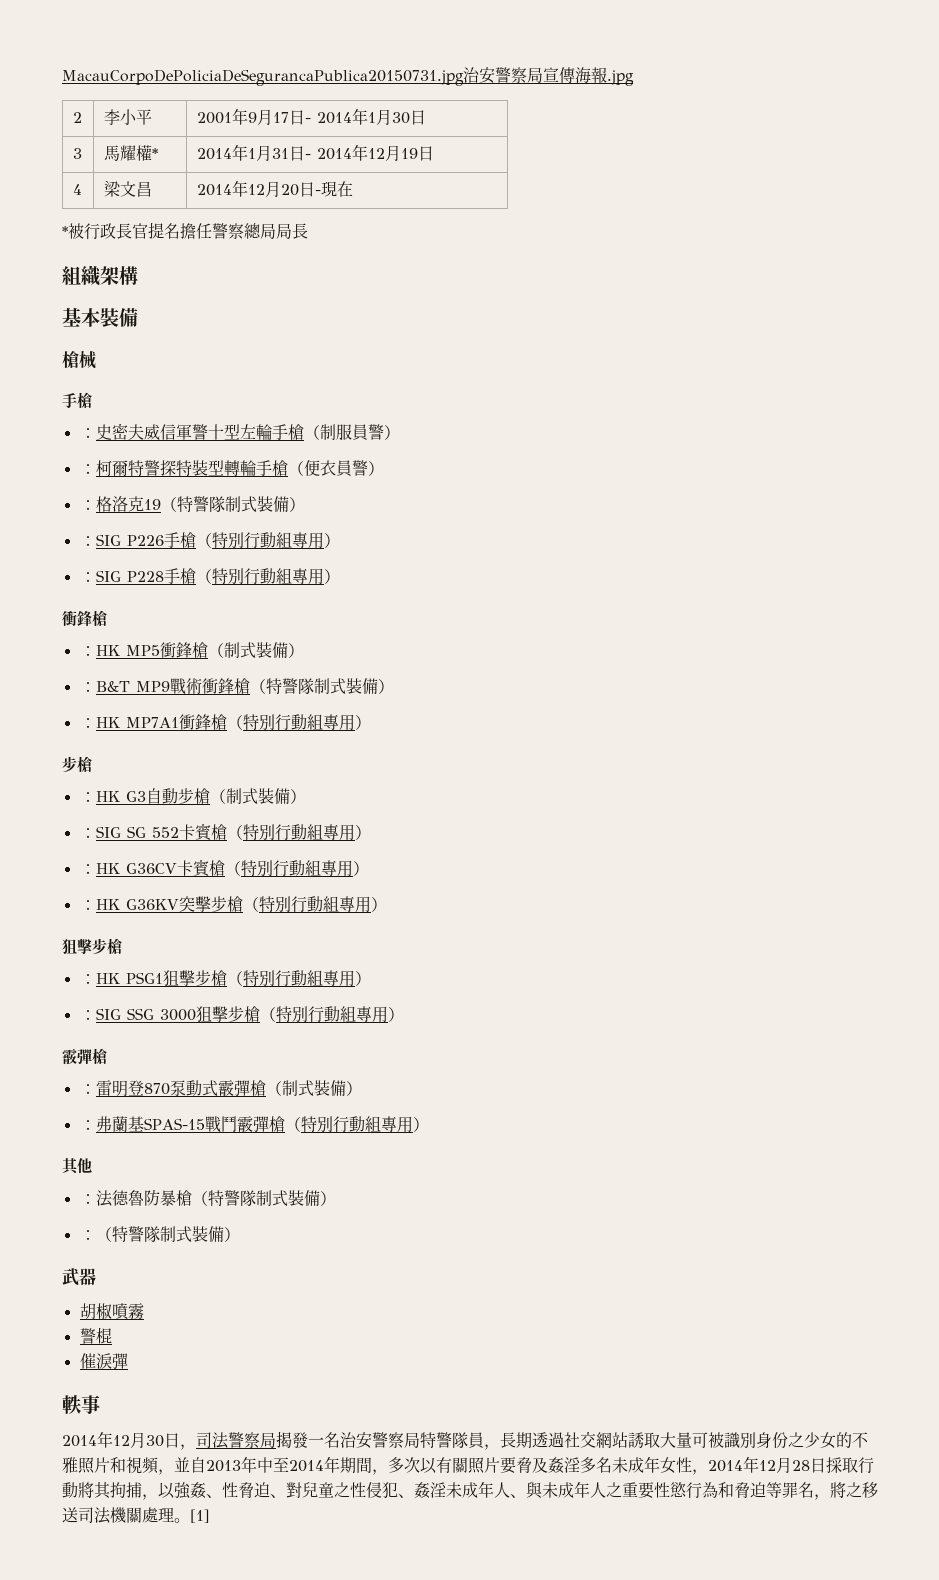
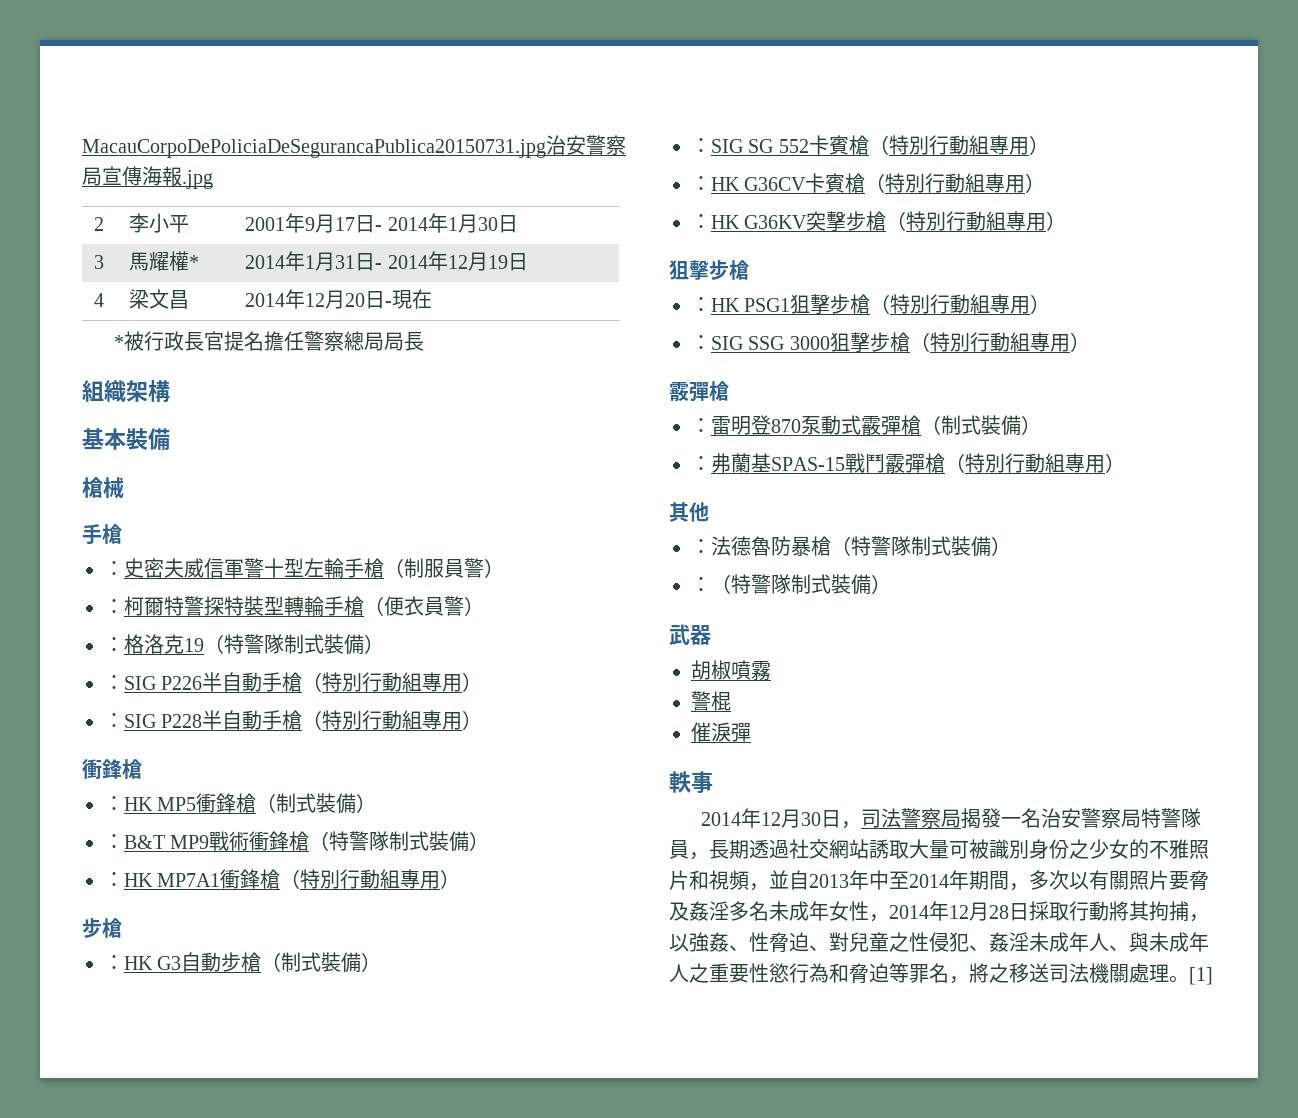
- ：SIG P226手槍（特別行動組專用）
+ ：SIG P226半自動手槍（特別行動組專用）
- ：SIG P228手槍（特別行動組專用）
+ ：SIG P228半自動手槍（特別行動組專用）

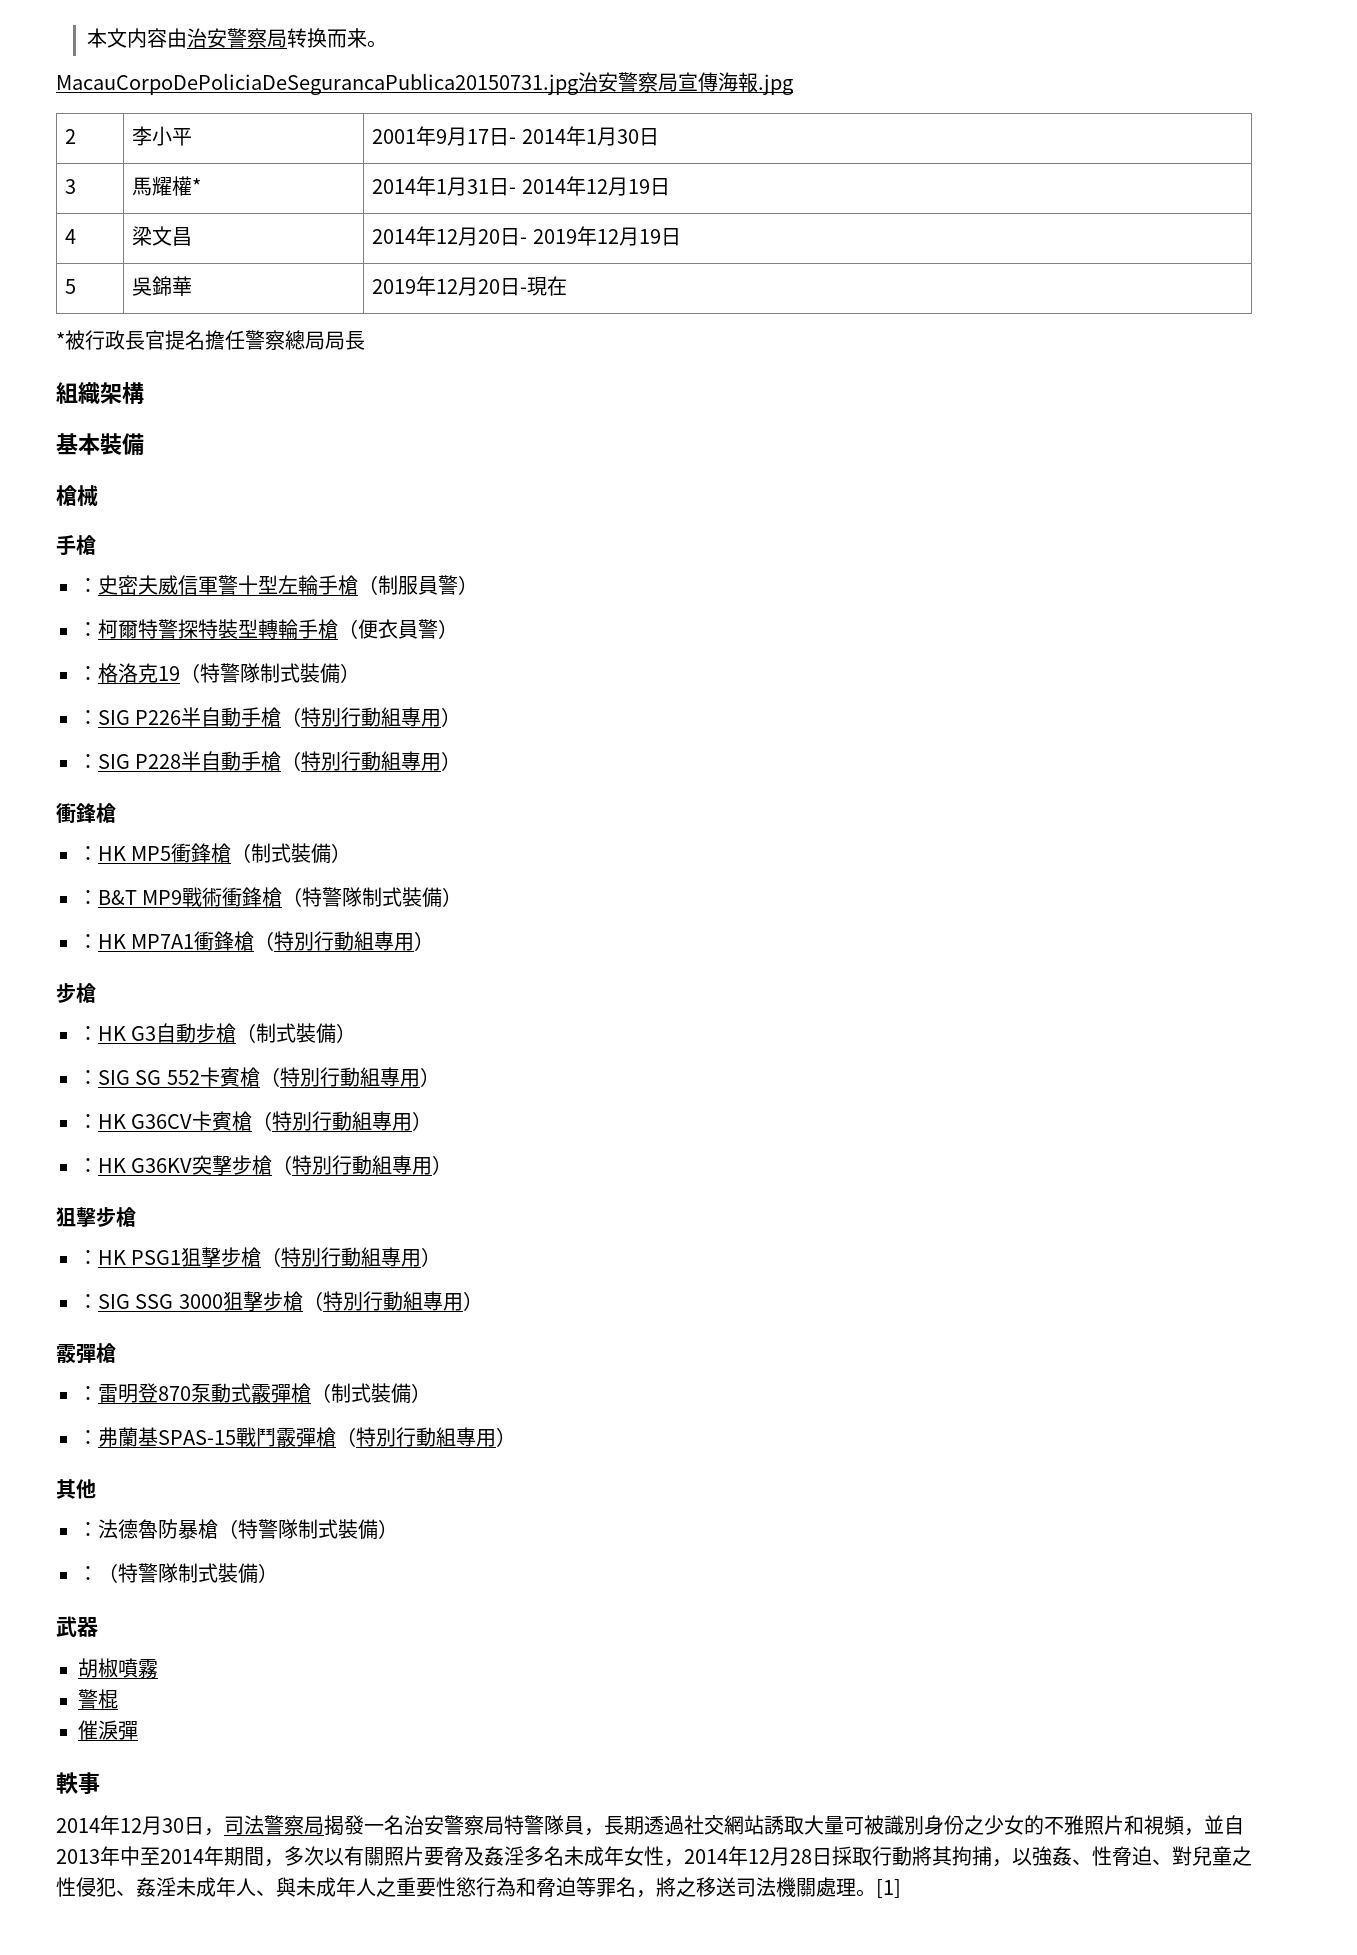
+ 本文内容由治安警察局转换而来。
- 4 | 梁文昌 | 2014年12月20日-現在
+ 4 | 梁文昌 | 2014年12月20日- 2019年12月19日
+ 5 | 吳錦華 | 2019年12月20日-現在

